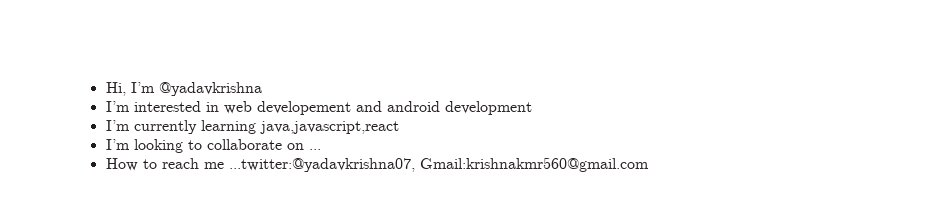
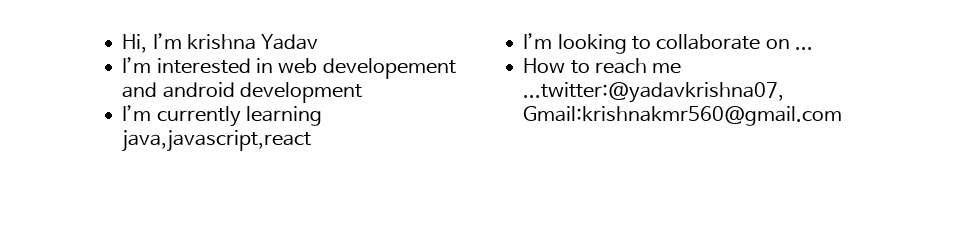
- Hi, I’m @yadavkrishna
+ Hi, I’m krishna Yadav

